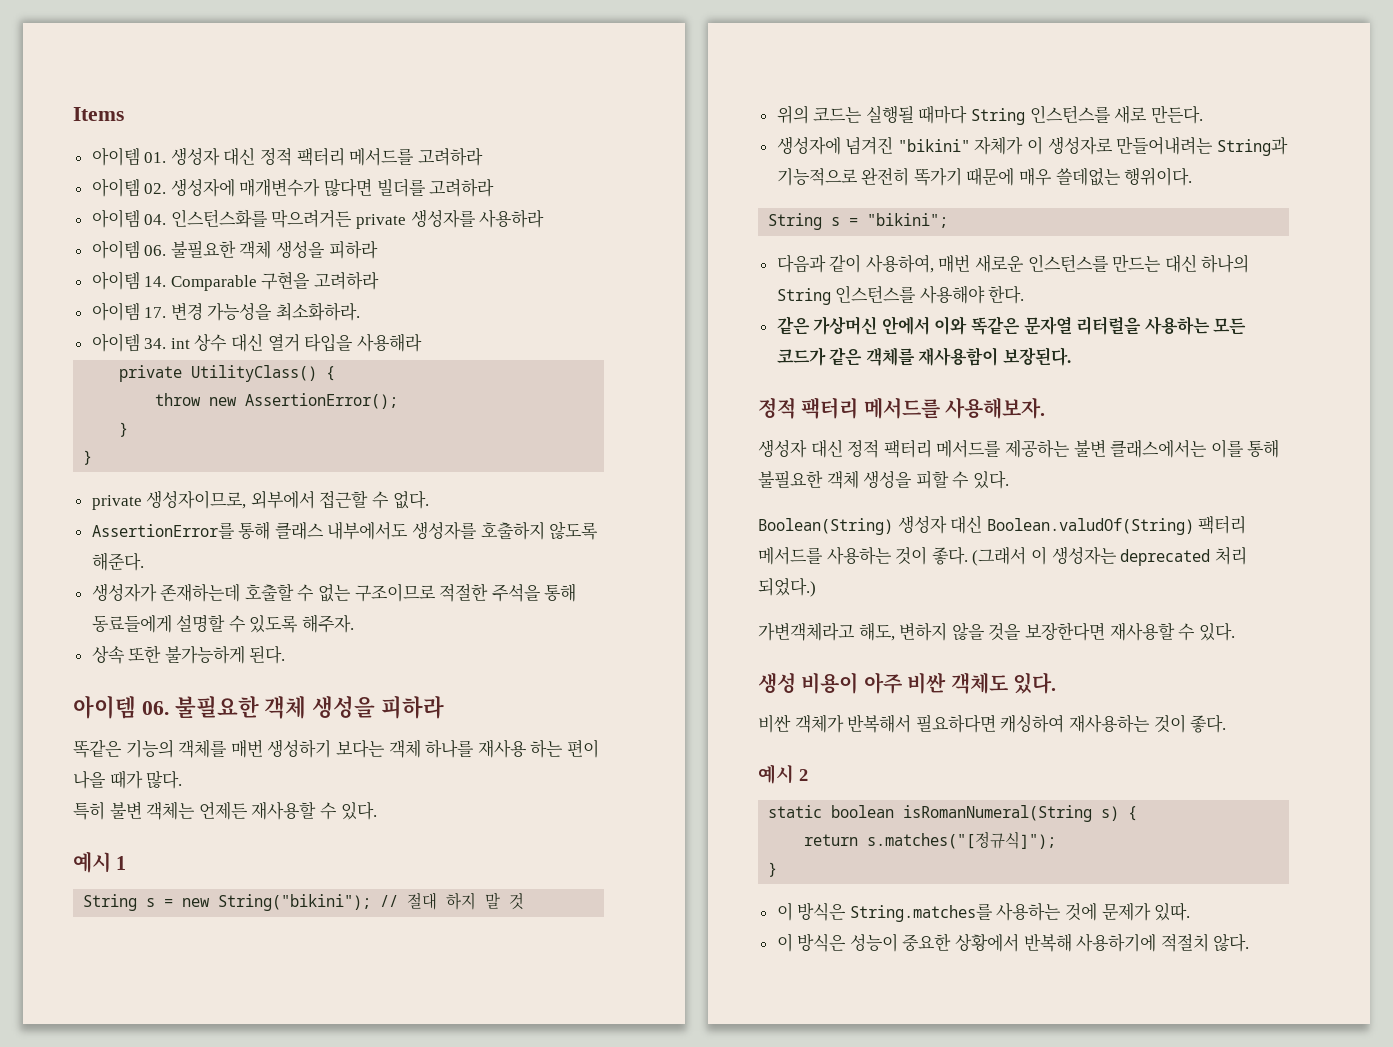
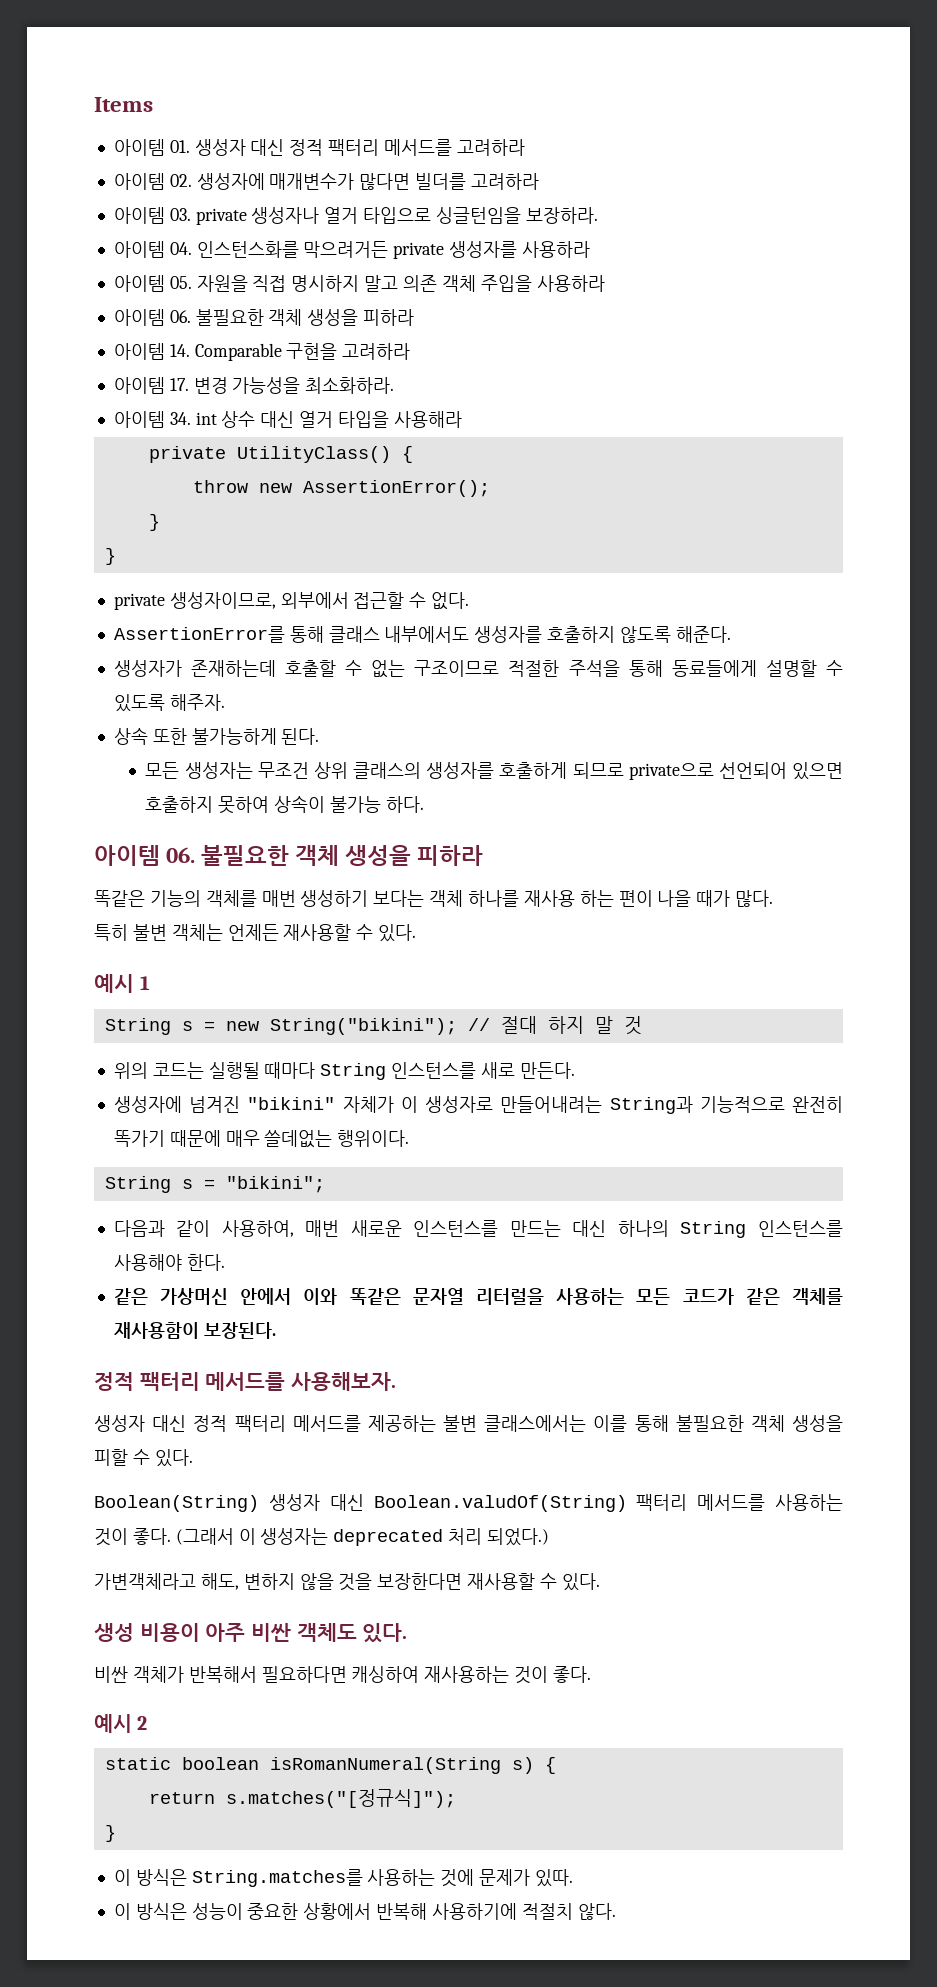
+ 아이템 03. private 생성자나 열거 타입으로 싱글턴임을 보장하라.
+ 아이템 05. 자원을 직접 명시하지 말고 의존 객체 주입을 사용하라
+ 모든 생성자는 무조건 상위 클래스의 생성자를 호출하게 되므로 private으로 선언되어 있으면 호출하지 못하여 상속이 불가능 하다.

